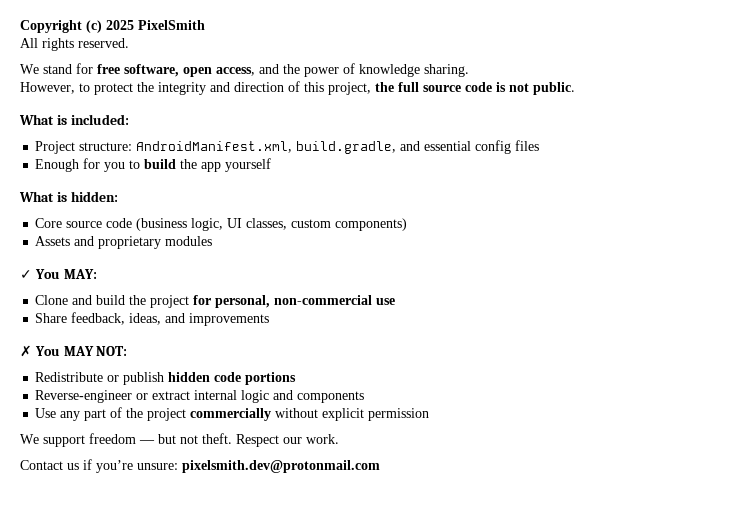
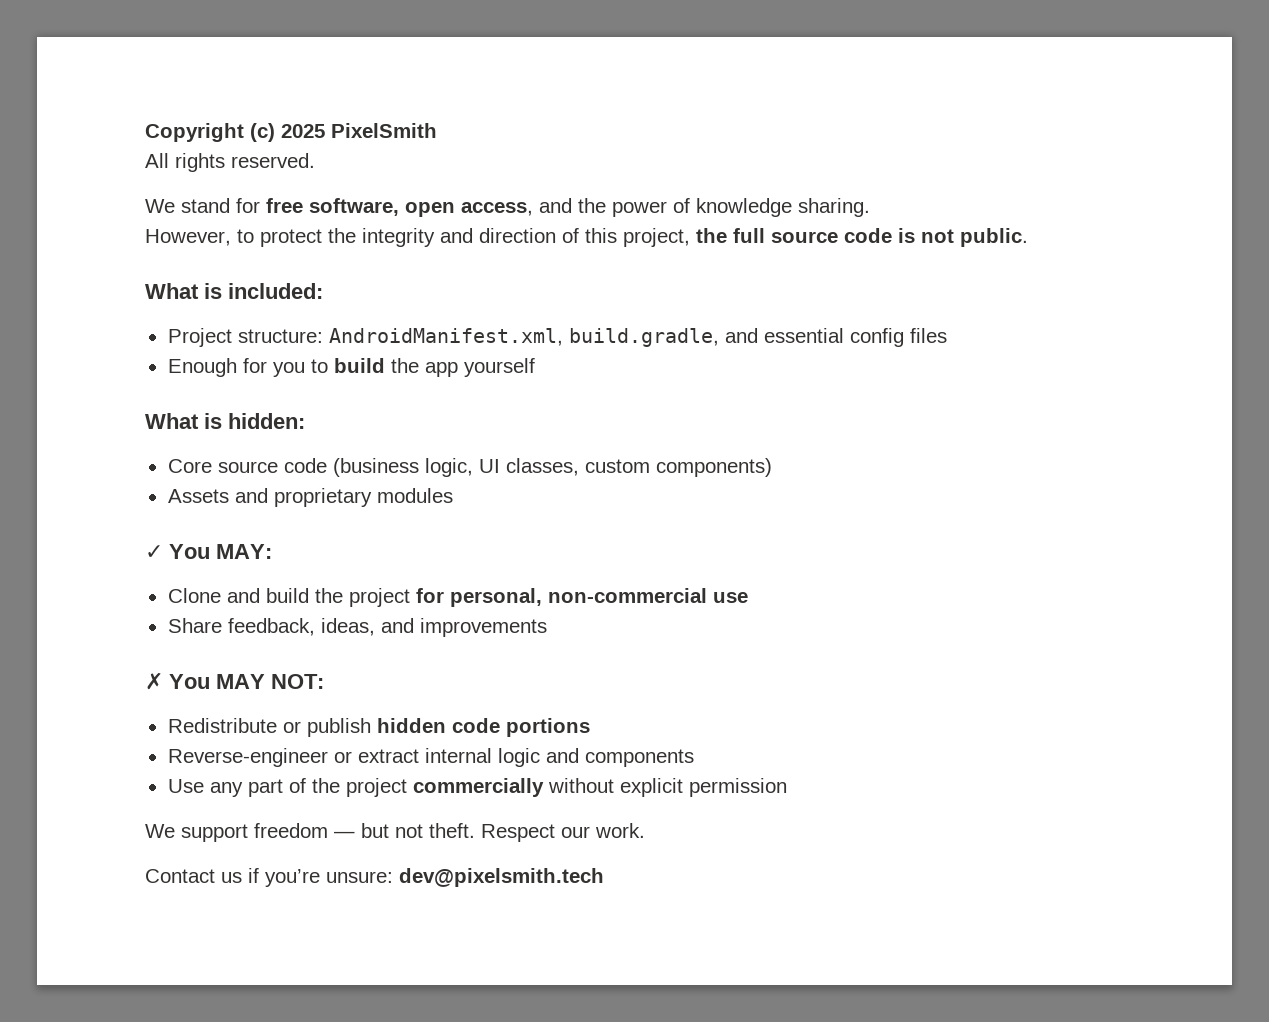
- Contact us if you’re unsure: pixelsmith.dev@protonmail.com
+ Contact us if you’re unsure: dev@pixelsmith.tech

